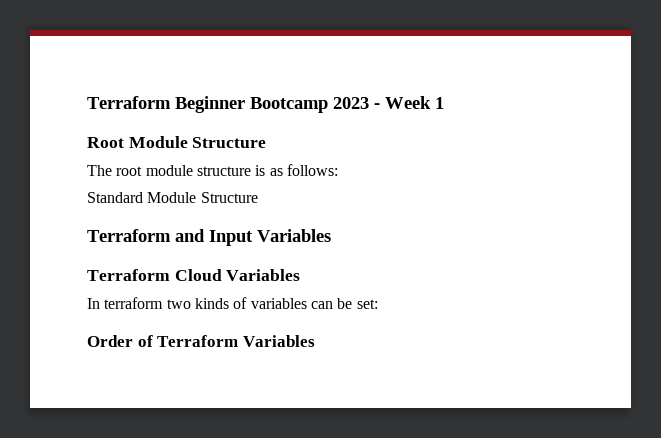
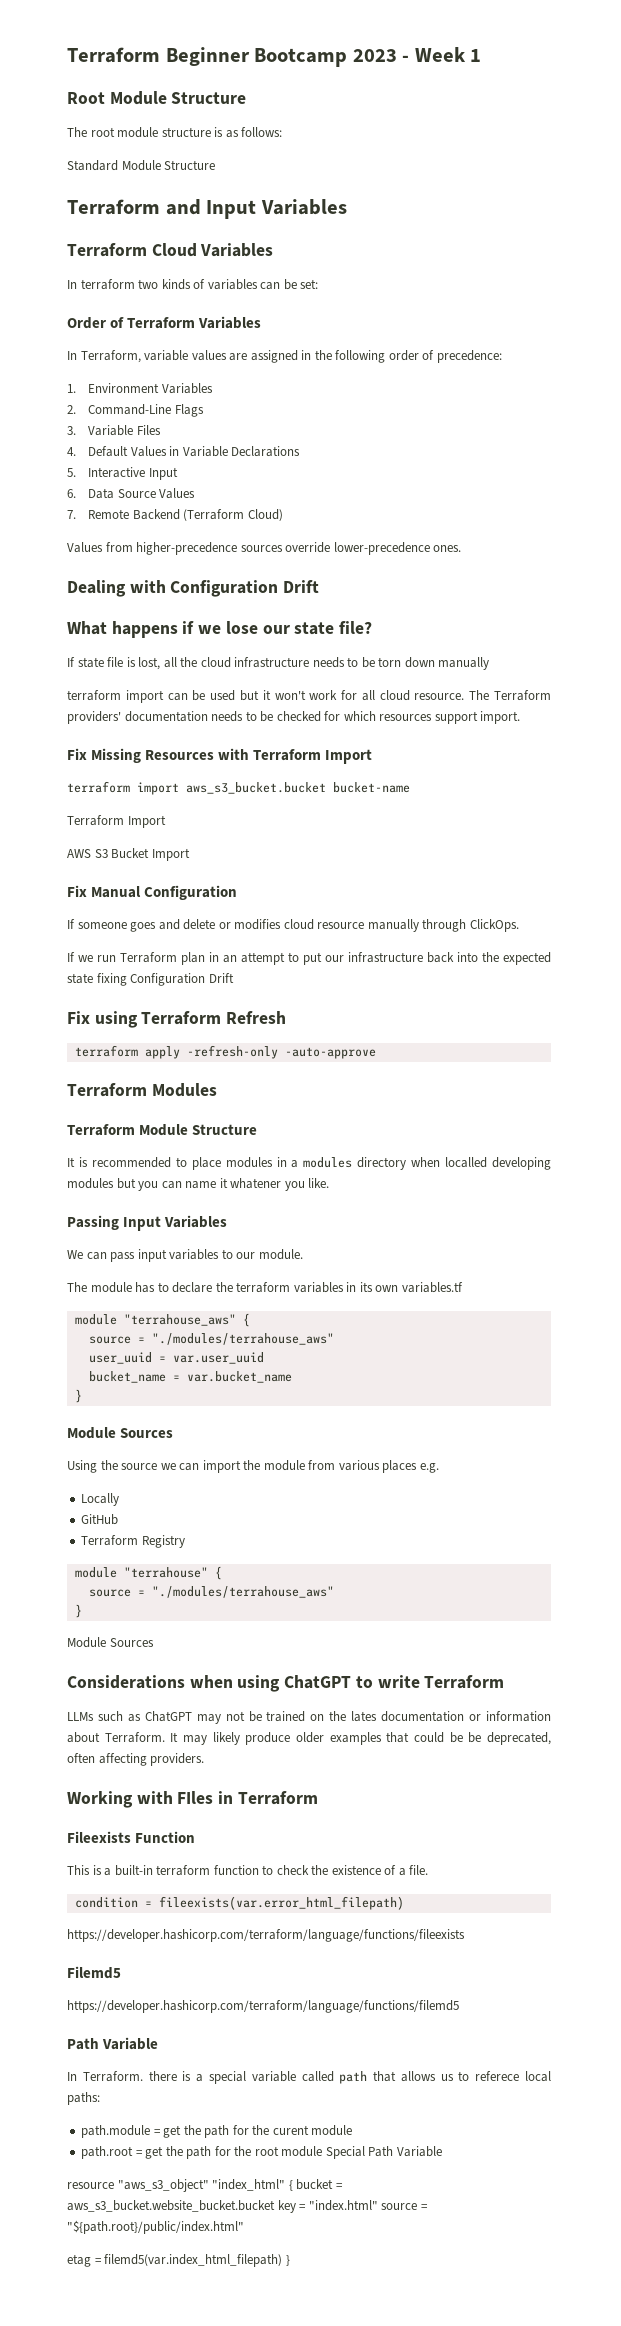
+ In Terraform, variable values are assigned in the following order of precedence:
+ 1. Environment Variables
+ 2. Command-Line Flags
+ 3. Variable Files
+ 4. Default Values in Variable Declarations
+ 5. Interactive Input
+ 6. Data Source Values
+ 7. Remote Backend (Terraform Cloud)
+ Values from higher-precedence sources override lower-precedence ones.
+ Dealing with Configuration Drift
+ What happens if we lose our state file?
+ If state file is lost, all the cloud infrastructure needs to be torn down manually
+ terraform import can be used but it won't work for all cloud resource. The Terraform providers' documentation needs to be checked for which resources support import.
+ Fix Missing Resources with Terraform Import
+ terraform import aws_s3_bucket.bucket bucket-name
+ Terraform Import
+ AWS S3 Bucket Import
+ Fix Manual Configuration
+ If someone goes and delete or modifies cloud resource manually through ClickOps.
+ If we run Terraform plan in an attempt to put our infrastructure back into the expected state fixing Configuration Drift
+ Fix using Terraform Refresh
+ terraform apply -refresh-only -auto-approve
+ Terraform Modules
+ Terraform Module Structure
+ It is recommended to place modules in a modules directory when localled developing modules but you can name it whatener you like.
+ Passing Input Variables
+ We can pass input variables to our module.
+ The module has to declare the terraform variables in its own variables.tf
+ module "terrahouse_aws" {
+ source = "./modules/terrahouse_aws"
+ user_uuid = var.user_uuid
+ bucket_name = var.bucket_name
+ }
+ Module Sources
+ Using the source we can import the module from various places e.g.
+ Locally
+ GitHub
+ Terraform Registry
+ module "terrahouse" {
+ source = "./modules/terrahouse_aws"
+ }
+ Module Sources
+ Considerations when using ChatGPT to write Terraform
+ LLMs such as ChatGPT may not be trained on the lates documentation or information about Terraform. It may likely produce older examples that could be be deprecated, often affecting providers.
+ Working with FIles in Terraform
+ Fileexists Function
+ This is a built-in terraform function to check the existence of a file.
+ condition = fileexists(var.error_html_filepath)
+ https://developer.hashicorp.com/terraform/language/functions/fileexists
+ Filemd5
+ https://developer.hashicorp.com/terraform/language/functions/filemd5
+ Path Variable
+ In Terraform. there is a special variable called path that allows us to referece local paths:
+ path.module = get the path for the curent module
+ path.root = get the path for the root module Special Path Variable
+ resource "aws_s3_object" "index_html" { bucket = aws_s3_bucket.website_bucket.bucket key = "index.html" source = "${path.root}/public/index.html"
+ etag = filemd5(var.index_html_filepath) }

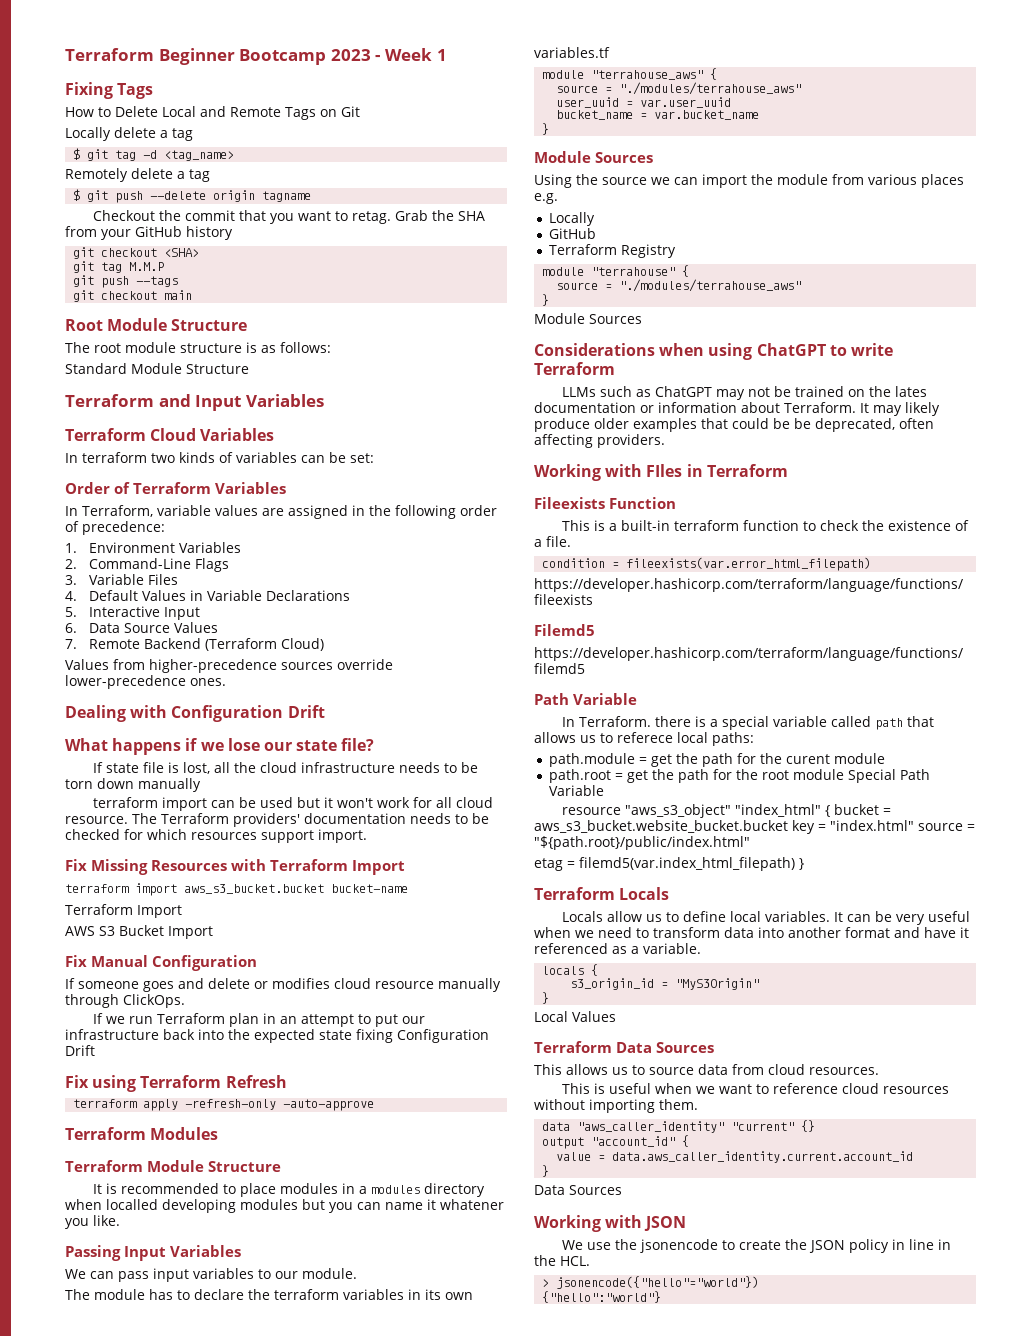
+ Fixing Tags
+ How to Delete Local and Remote Tags on Git
+ Locally delete a tag
+ $ git tag -d <tag_name>
+ Remotely delete a tag
+ $ git push --delete origin tagname
+ Checkout the commit that you want to retag. Grab the SHA from your GitHub history
+ git checkout <SHA>
+ git tag M.M.P
+ git push --tags
+ git checkout main
+ Terraform Locals
+ Locals allow us to define local variables. It can be very useful when we need to transform data into another format and have it referenced as a variable.
+ locals {
+ s3_origin_id = "MyS3Origin"
+ }
+ Local Values
+ Terraform Data Sources
+ This allows us to source data from cloud resources.
+ This is useful when we want to reference cloud resources without importing them.
+ data "aws_caller_identity" "current" {}
+ output "account_id" {
+ value = data.aws_caller_identity.current.account_id
+ }
+ Data Sources
+ Working with JSON
+ We use the jsonencode to create the JSON policy in line in the HCL.
+ > jsonencode({"hello"="world"})
+ {"hello":"world"}

